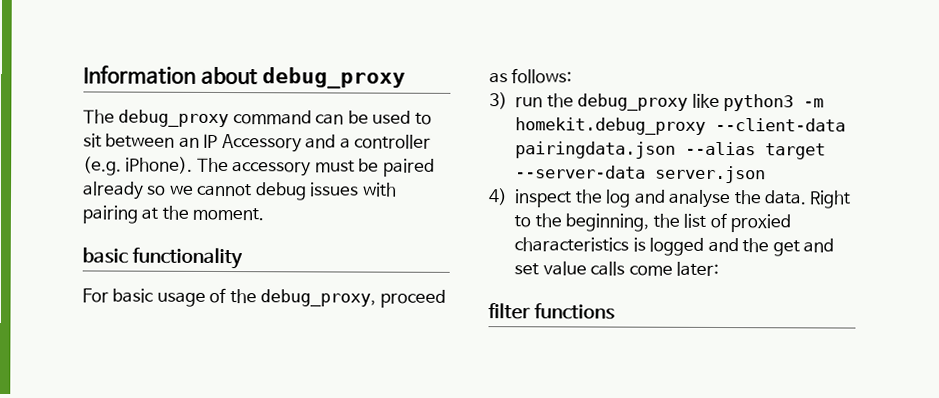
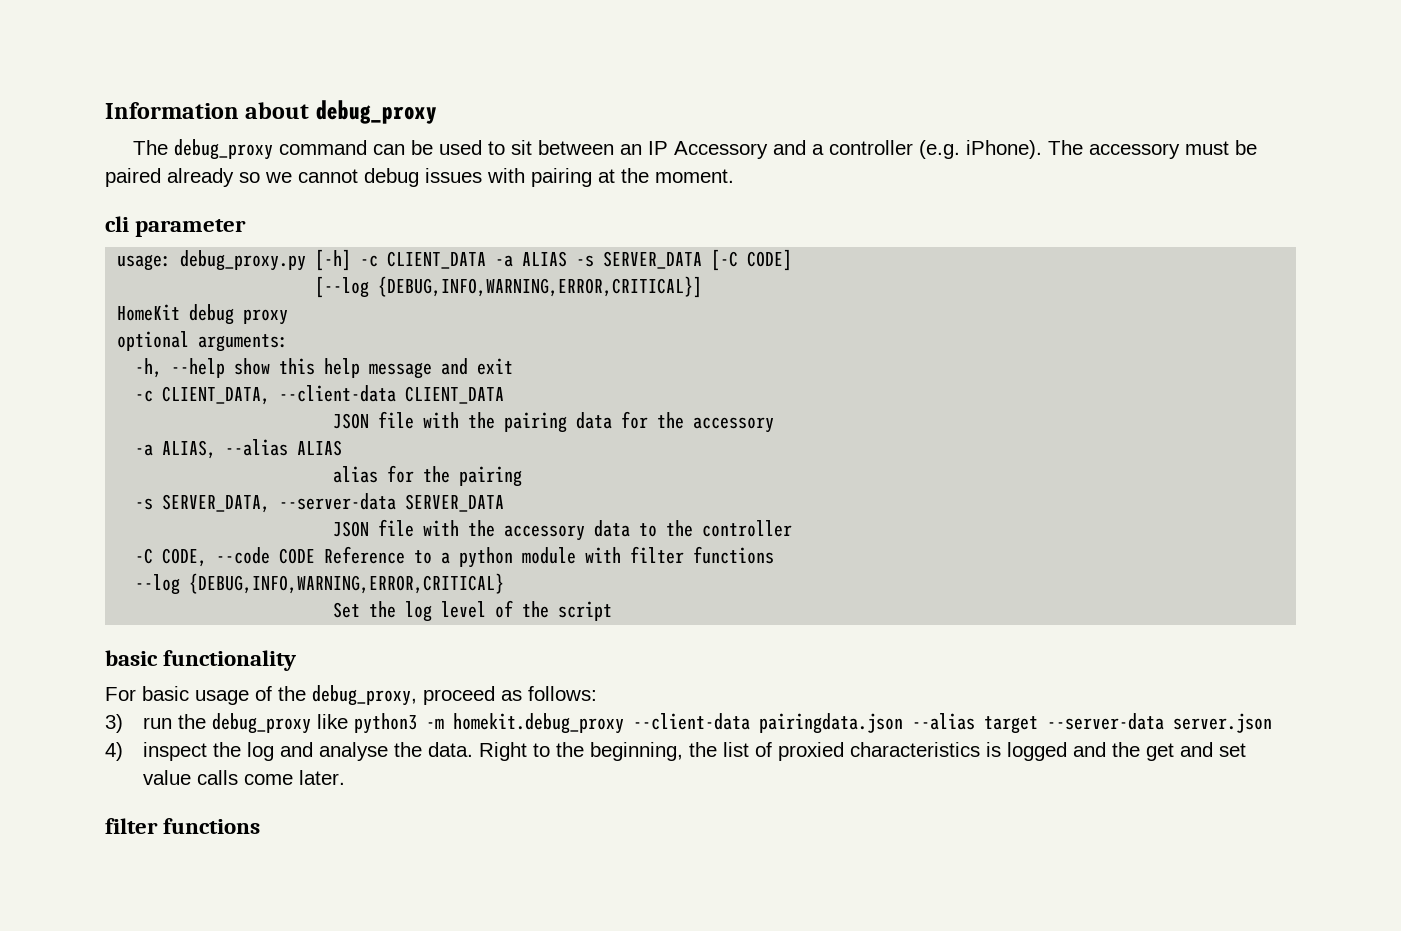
+ cli parameter
+ usage: debug_proxy.py [-h] -c CLIENT_DATA -a ALIAS -s SERVER_DATA [-C CODE]
+ [--log {DEBUG,INFO,WARNING,ERROR,CRITICAL}]
+ HomeKit debug proxy
+ optional arguments:
+ -h, --help show this help message and exit
+ -c CLIENT_DATA, --client-data CLIENT_DATA
+ JSON file with the pairing data for the accessory
+ -a ALIAS, --alias ALIAS
+ alias for the pairing
+ -s SERVER_DATA, --server-data SERVER_DATA
+ JSON file with the accessory data to the controller
+ -C CODE, --code CODE Reference to a python module with filter functions
+ --log {DEBUG,INFO,WARNING,ERROR,CRITICAL}
+ Set the log level of the script
- Right to the beginning, the list of proxied characteristics is logged and the get and set value calls come later:
+ Right to the beginning, the list of proxied characteristics is logged and the get and set value calls come later.

